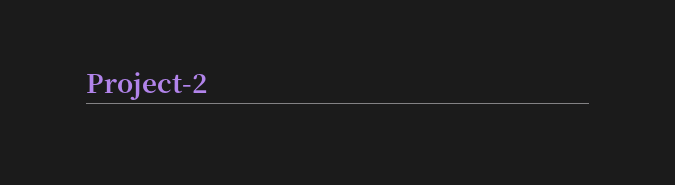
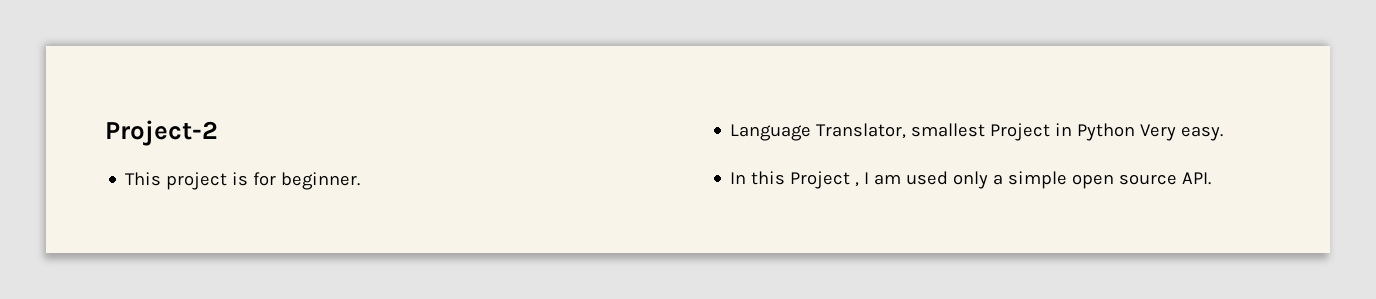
+ This project is for beginner.
+ Language Translator, smallest Project in Python Very easy.
+ In this Project , I am used only a simple open source API.

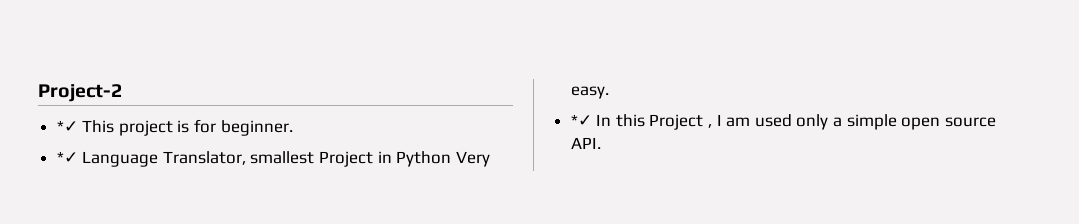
- This project is for beginner.
+ *✓ This project is for beginner.
- Language Translator, smallest Project in Python Very easy.
+ *✓ Language Translator, smallest Project in Python Very easy.
- In this Project , I am used only a simple open source API.
+ *✓ In this Project , I am used only a simple open source API.

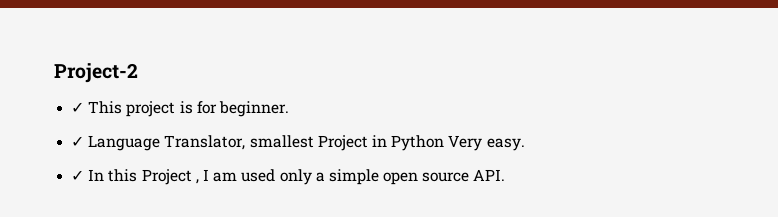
- *✓ This project is for beginner.
+ ✓ This project is for beginner.
- *✓ Language Translator, smallest Project in Python Very easy.
+ ✓ Language Translator, smallest Project in Python Very easy.
- *✓ In this Project , I am used only a simple open source API.
+ ✓ In this Project , I am used only a simple open source API.

